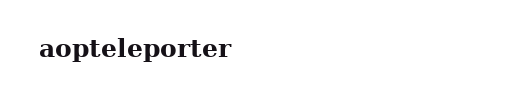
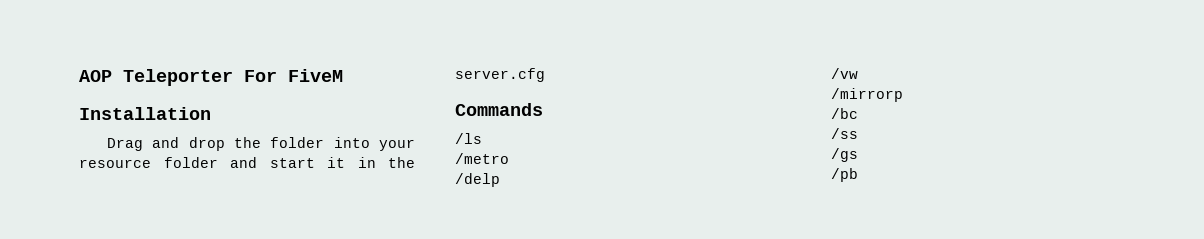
- aopteleporter
+ AOP Teleporter For FiveM
+ Installation
+ Drag and drop the folder into your resource folder and start it in the server.cfg
+ Commands
+ /ls
+ /metro
+ /delp
+ /vw
+ /mirrorp
+ /bc
+ /ss
+ /gs
+ /pb

